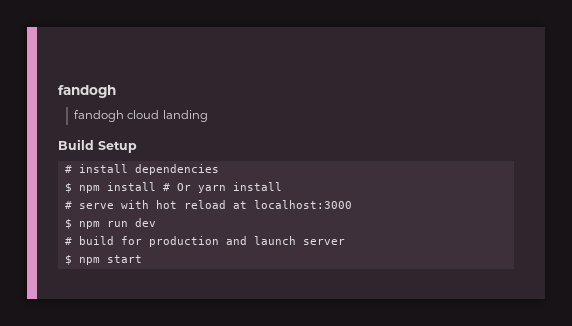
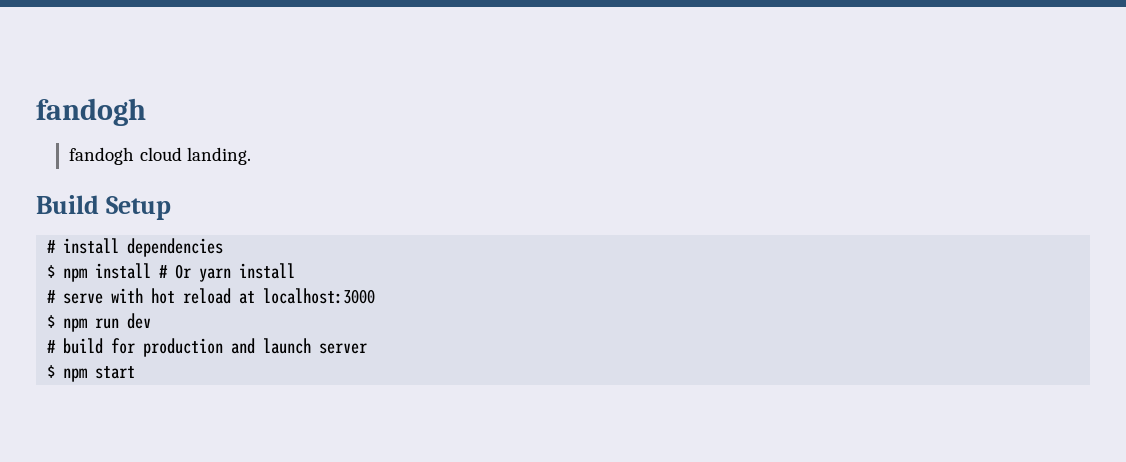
- fandogh cloud landing
+ fandogh cloud landing.

